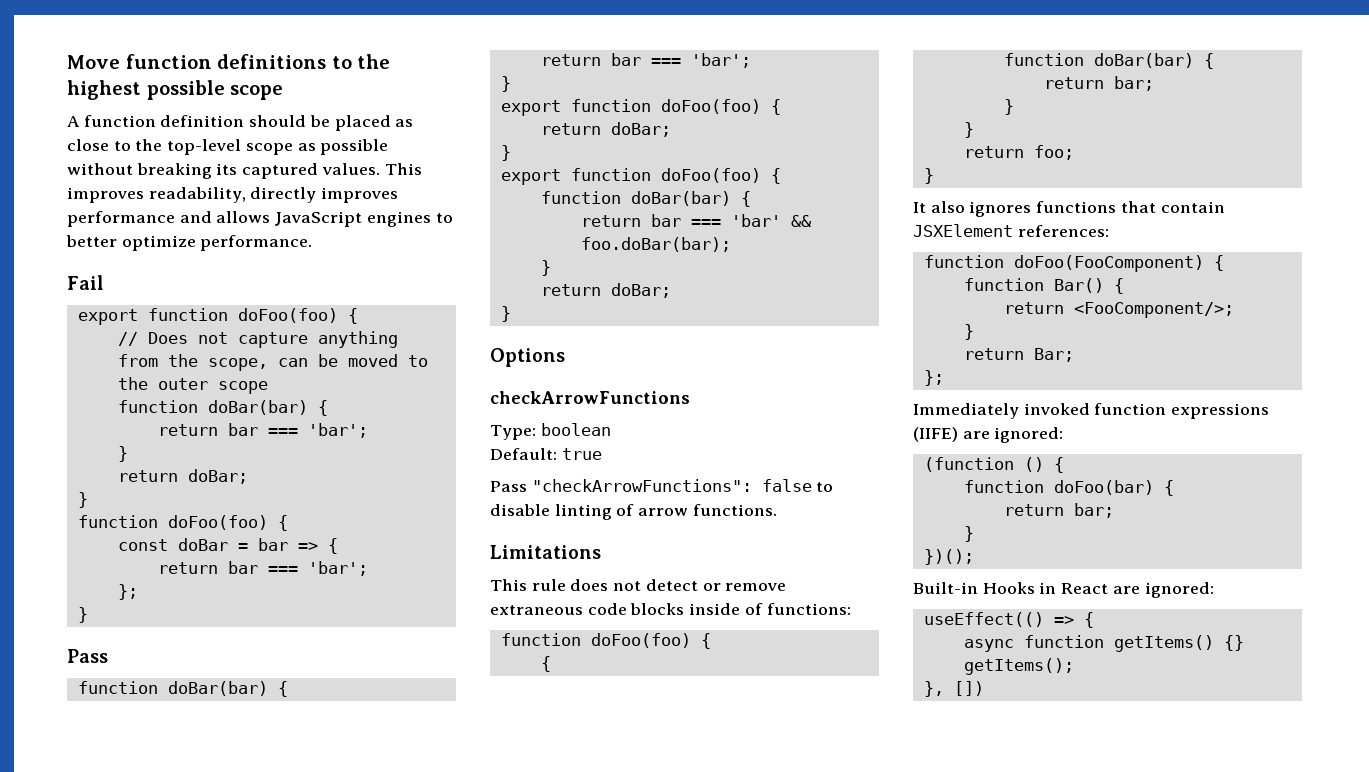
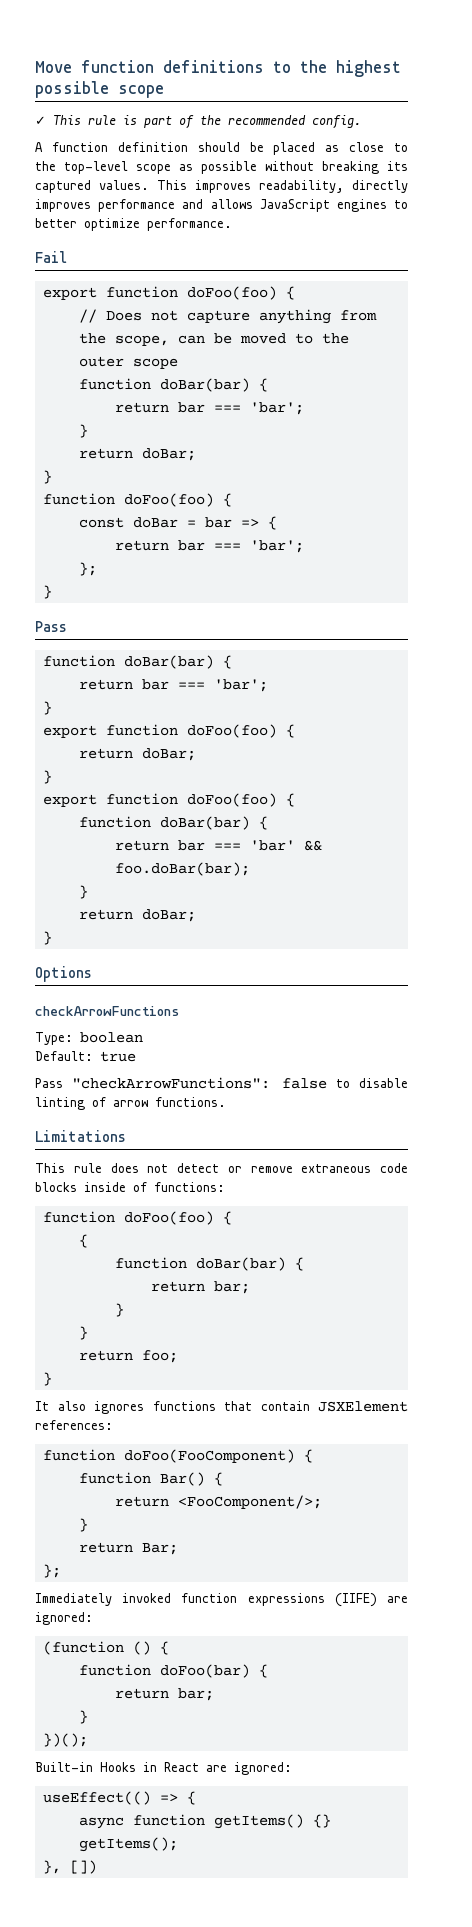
+ ✓ This rule is part of the recommended config.

